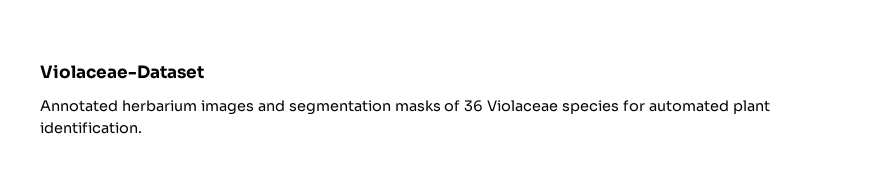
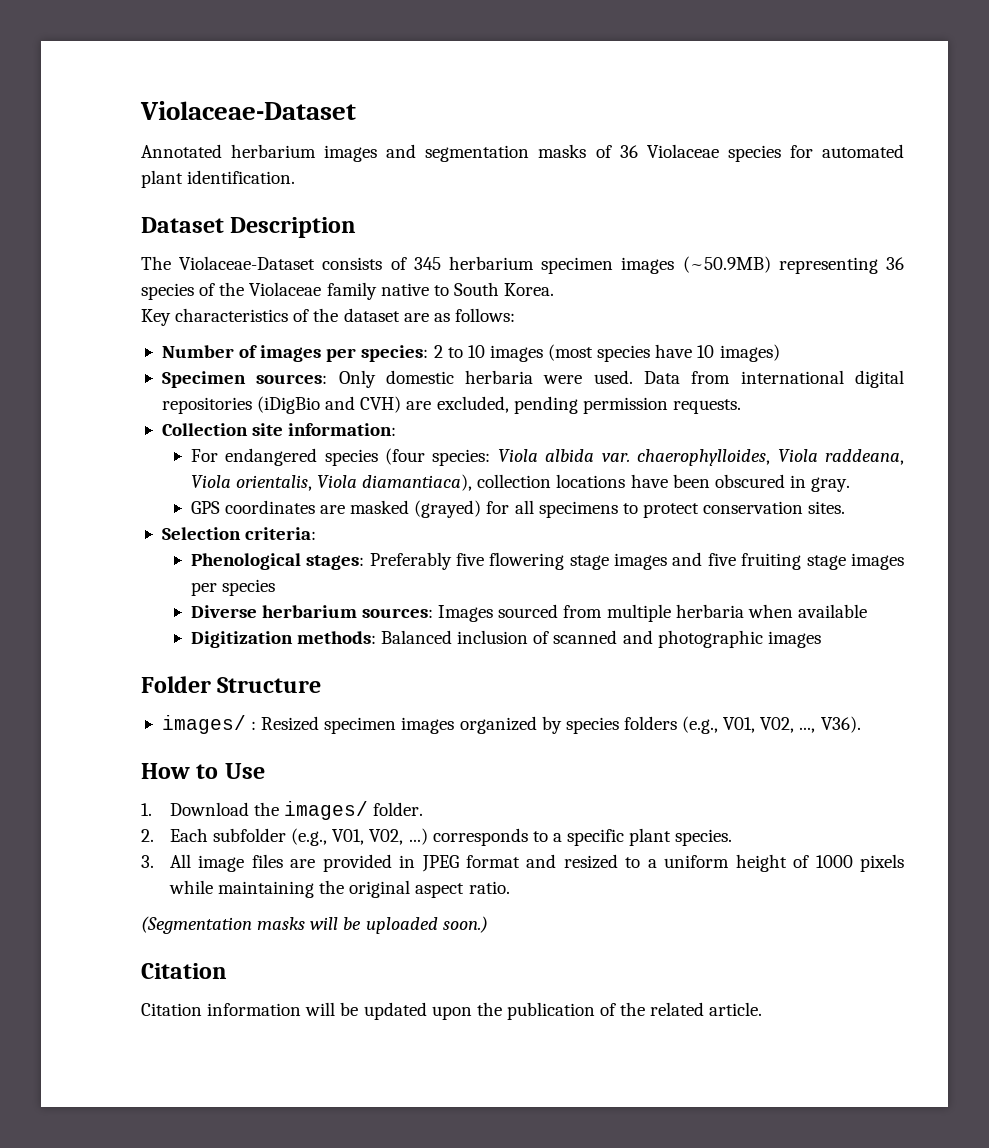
+ Dataset Description
+ The Violaceae-Dataset consists of 345 herbarium specimen images (~50.9MB) representing 36 species of the Violaceae family native to South Korea.
+ Key characteristics of the dataset are as follows:
+ Number of images per species: 2 to 10 images (most species have 10 images)
+ Specimen sources: Only domestic herbaria were used. Data from international digital repositories (iDigBio and CVH) are excluded, pending permission requests.
+ Collection site information:
+ For endangered species (four species: Viola albida var. chaerophylloides, Viola raddeana, Viola orientalis, Viola diamantiaca), collection locations have been obscured in gray.
+ GPS coordinates are masked (grayed) for all specimens to protect conservation sites.
+ Selection criteria:
+ Phenological stages: Preferably five flowering stage images and five fruiting stage images per species
+ Diverse herbarium sources: Images sourced from multiple herbaria when available
+ Digitization methods: Balanced inclusion of scanned and photographic images
+ Folder Structure
+ images/ : Resized specimen images organized by species folders (e.g., V01, V02, ..., V36).
+ How to Use
+ 1. Download the images/ folder.
+ 2. Each subfolder (e.g., V01, V02, ...) corresponds to a specific plant species.
+ 3. All image files are provided in JPEG format and resized to a uniform height of 1000 pixels while maintaining the original aspect ratio.
+ (Segmentation masks will be uploaded soon.)
+ Citation
+ Citation information will be updated upon the publication of the related article.

